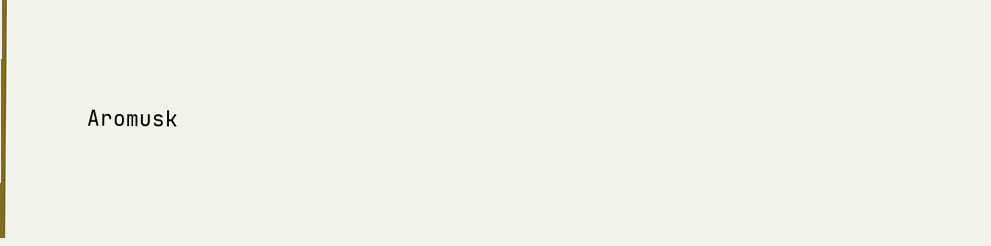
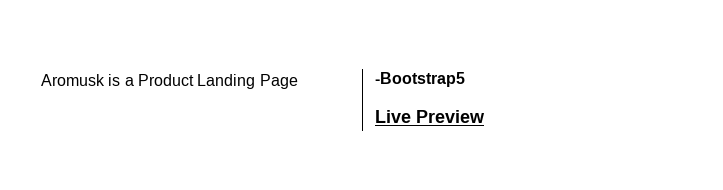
- Aromusk
+ Aromusk is a Product Landing Page
+ -Bootstrap5
+ Live Preview

